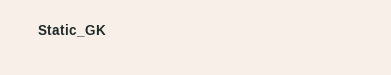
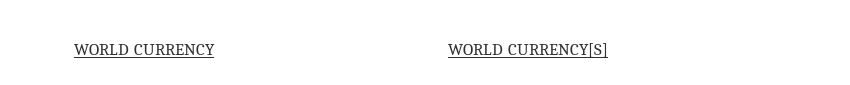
- Static_GK
+ WORLD CURRENCY
+ WORLD CURRENCY[S]

